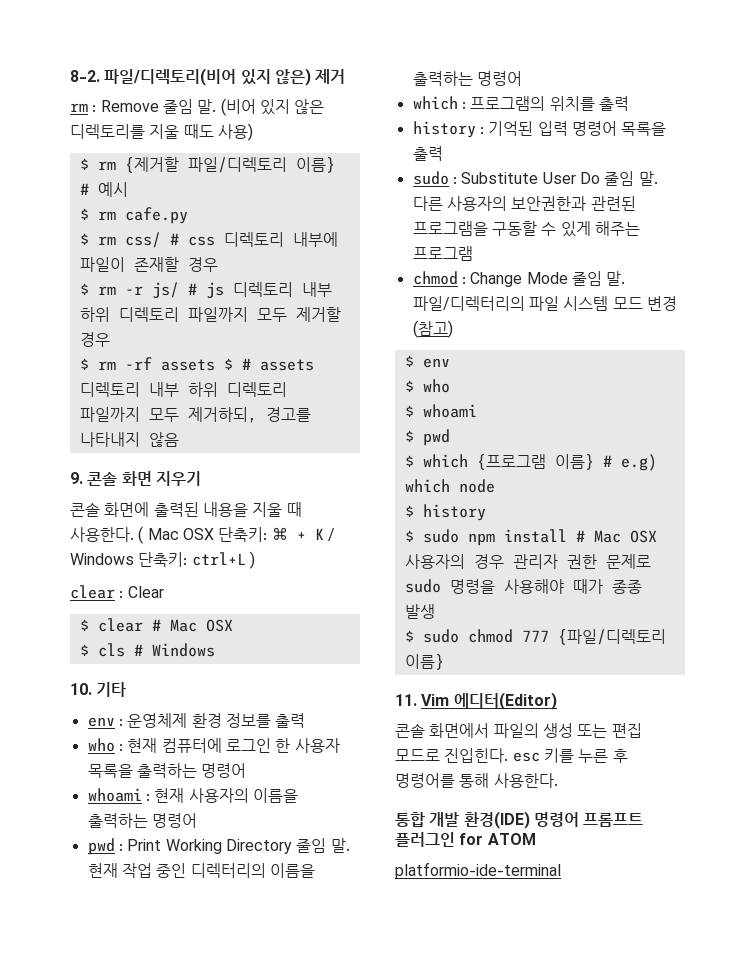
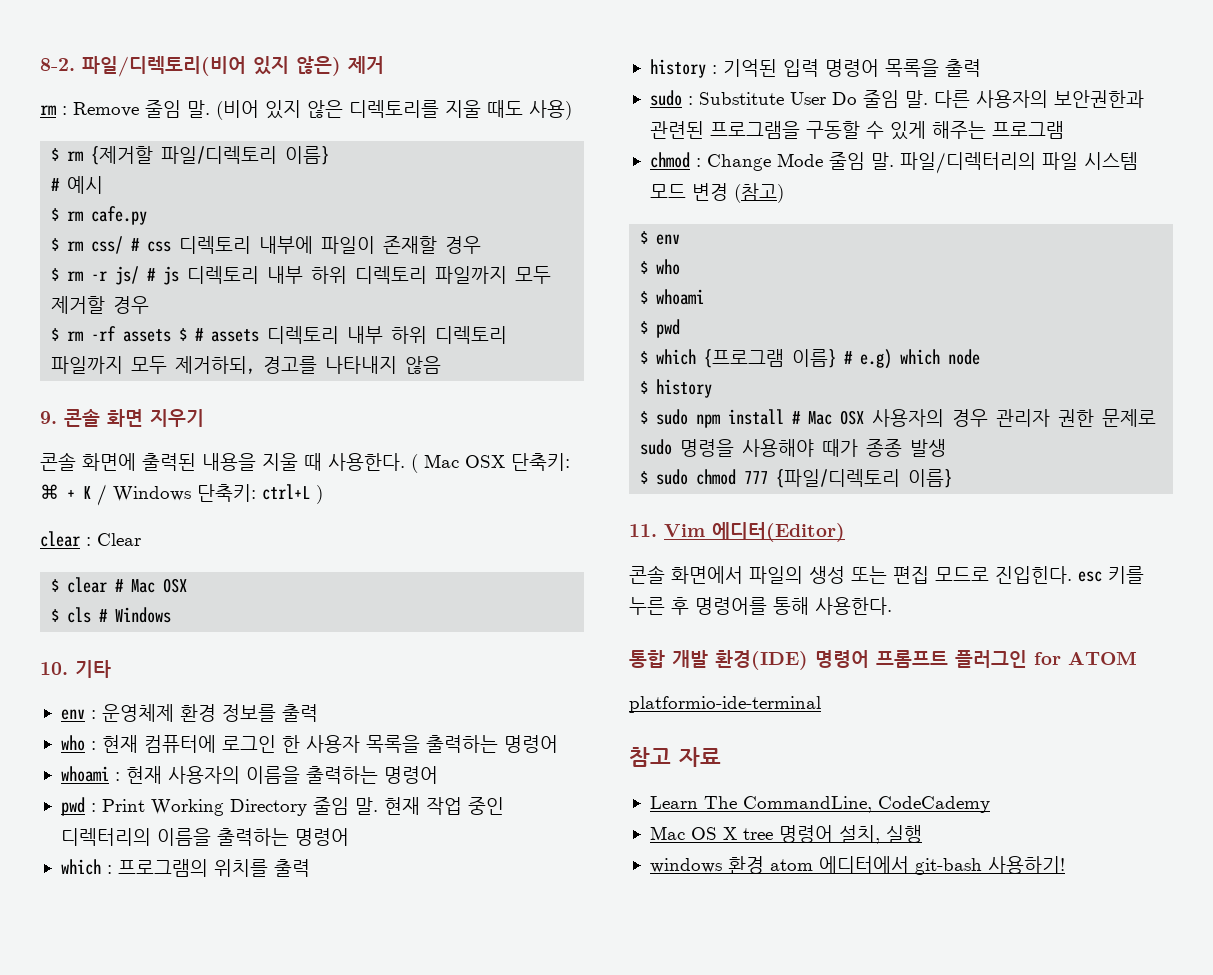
+ 참고 자료
+ Learn The CommandLine, CodeCademy
+ Mac OS X tree 명령어 설치, 실행
+ windows 환경 atom 에디터에서 git-bash 사용하기!

